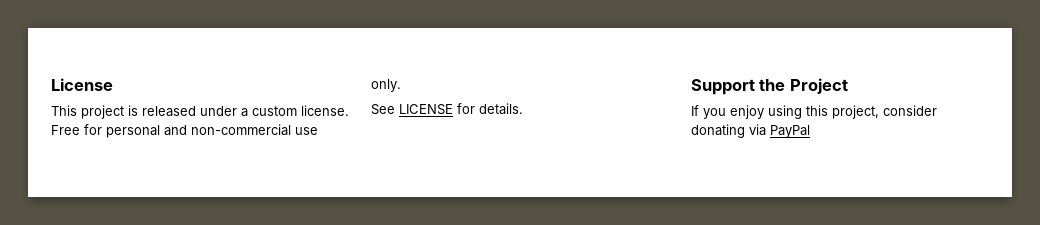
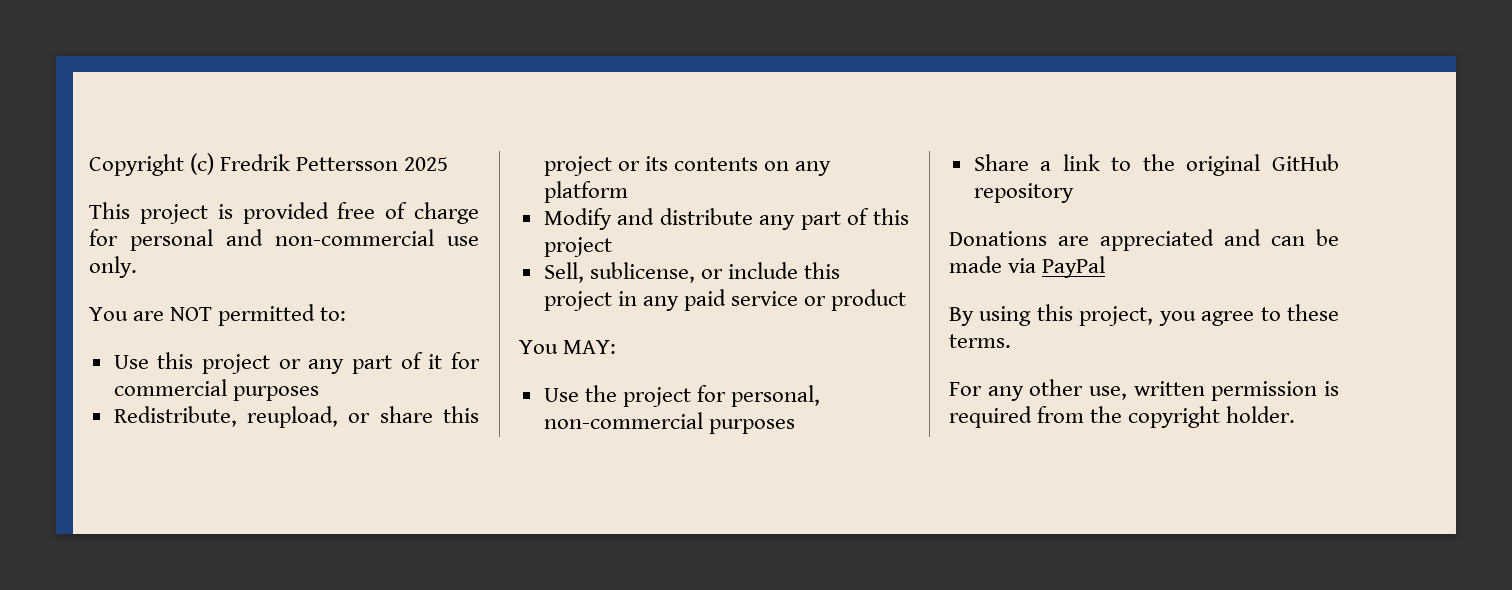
- License
- This project is released under a custom license. Free for personal and non-commercial use only.
+ Copyright (c) Fredrik Pettersson 2025
+ This project is provided free of charge for personal and non-commercial use only.
- See LICENSE for details.
- Support the Project
- If you enjoy using this project, consider donating via PayPal
+ You are NOT permitted to:
+ Use this project or any part of it for commercial purposes
+ Redistribute, reupload, or share this project or its contents on any platform
+ Modify and distribute any part of this project
+ Sell, sublicense, or include this project in any paid service or product
+ You MAY:
+ Use the project for personal, non-commercial purposes
+ Share a link to the original GitHub repository
+ Donations are appreciated and can be made via PayPal
+ By using this project, you agree to these terms.
+ For any other use, written permission is required from the copyright holder.

